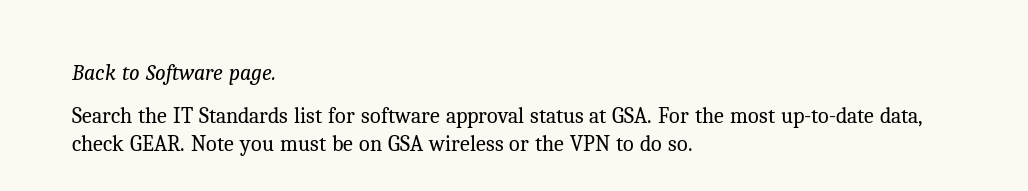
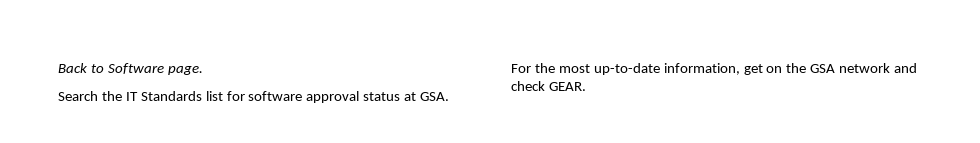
- Search the IT Standards list for software approval status at GSA. For the most up-to-date data, check GEAR. Note you must be on GSA wireless or the VPN to do so.
+ Search the IT Standards list for software approval status at GSA. For the most up-to-date information, get on the GSA network and check GEAR.

